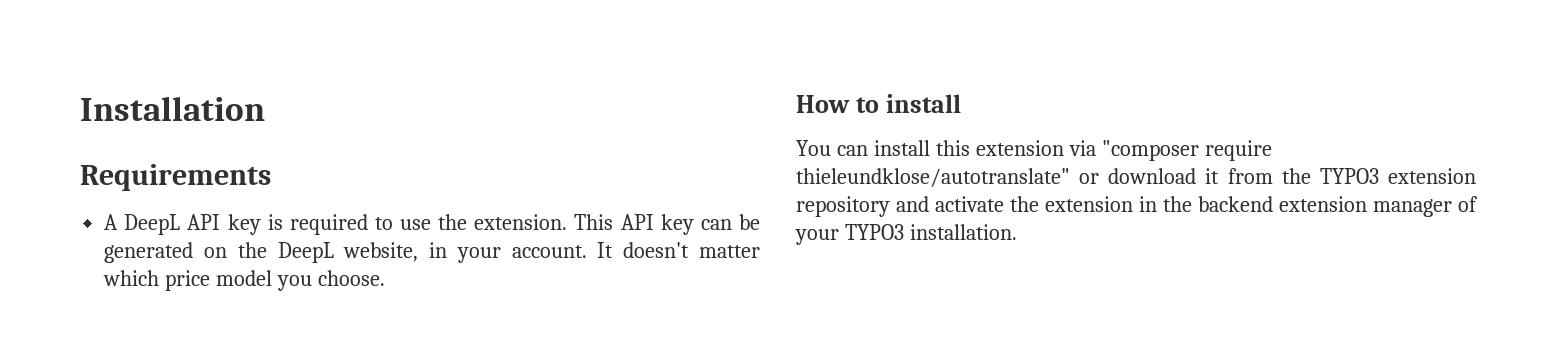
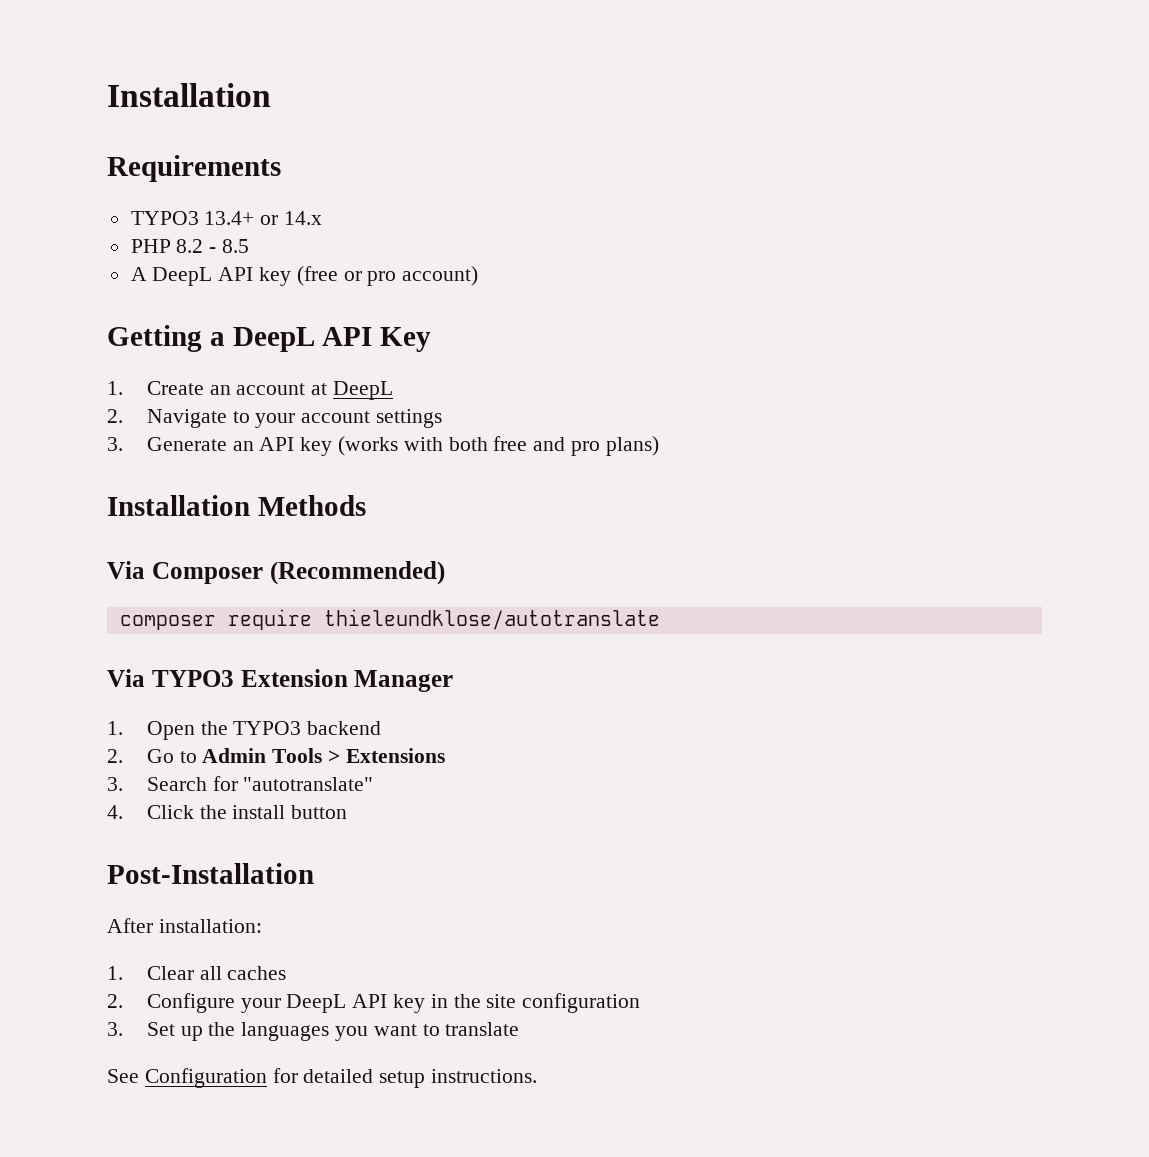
- A DeepL API key is required to use the extension. This API key can be generated on the DeepL website, in your account. It doesn't matter which price model you choose.
- How to install
- You can install this extension via "composer require thieleundklose/autotranslate" or download it from the TYPO3 extension repository and activate the extension in the backend extension manager of your TYPO3 installation.
+ TYPO3 13.4+ or 14.x
+ PHP 8.2 - 8.5
+ A DeepL API key (free or pro account)
+ Getting a DeepL API Key
+ 1. Create an account at DeepL
+ 2. Navigate to your account settings
+ 3. Generate an API key (works with both free and pro plans)
+ Installation Methods
+ Via Composer (Recommended)
+ composer require thieleundklose/autotranslate
+ Via TYPO3 Extension Manager
+ 1. Open the TYPO3 backend
+ 2. Go to Admin Tools > Extensions
+ 3. Search for "autotranslate"
+ 4. Click the install button
+ Post-Installation
+ After installation:
+ 1. Clear all caches
+ 2. Configure your DeepL API key in the site configuration
+ 3. Set up the languages you want to translate
+ See Configuration for detailed setup instructions.

